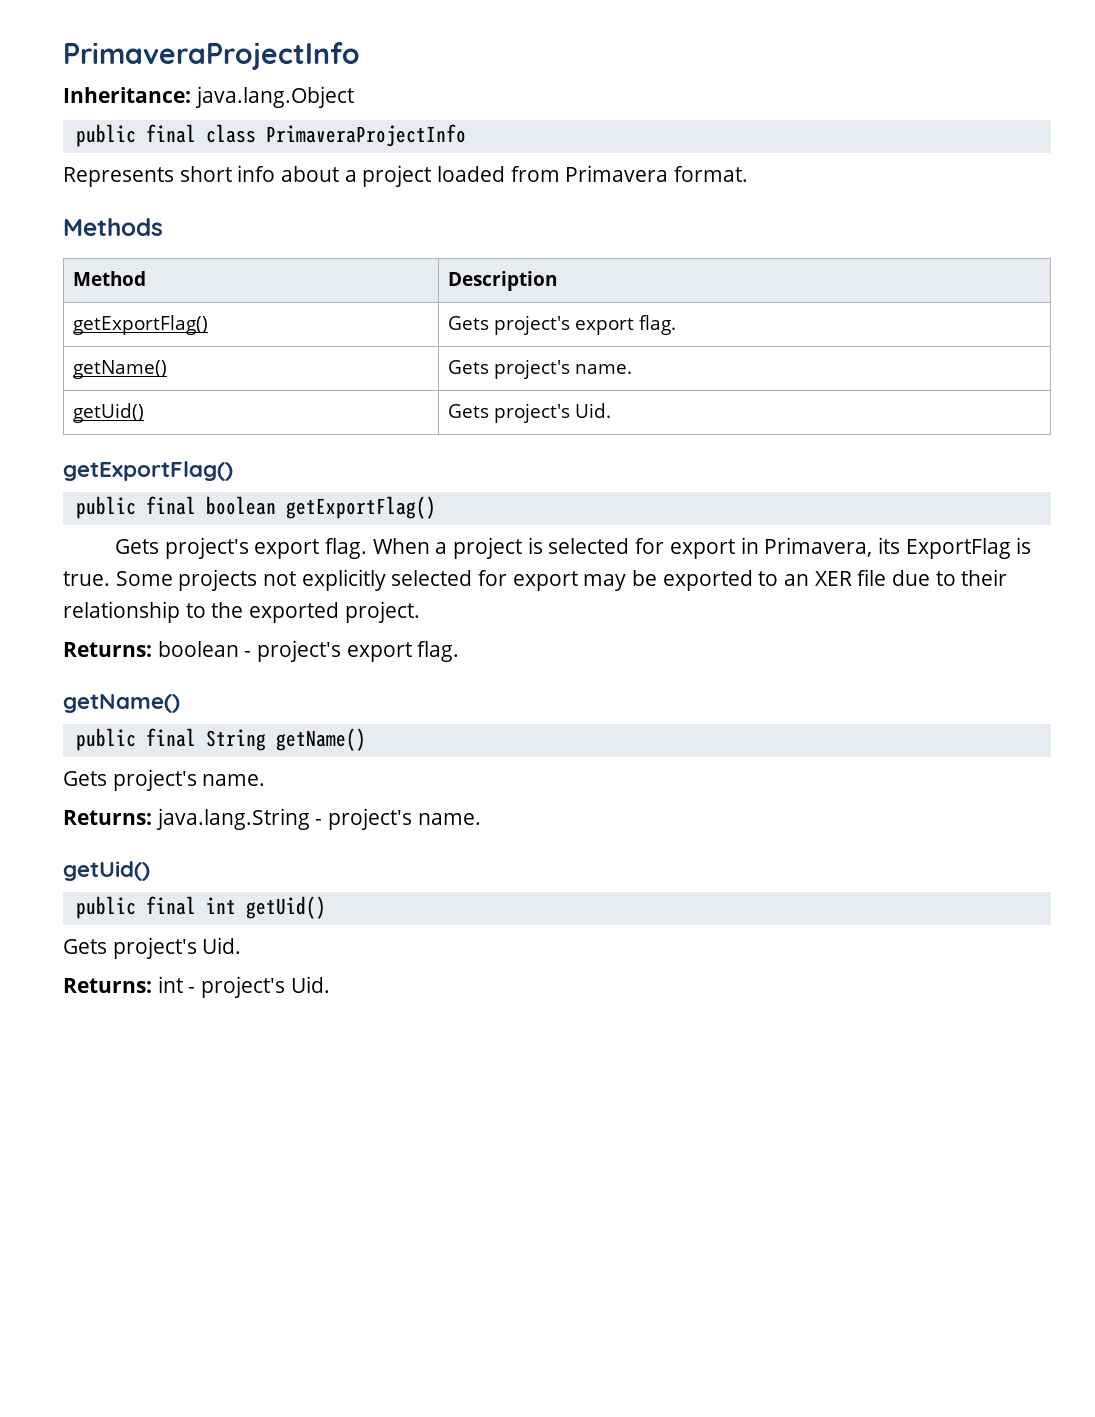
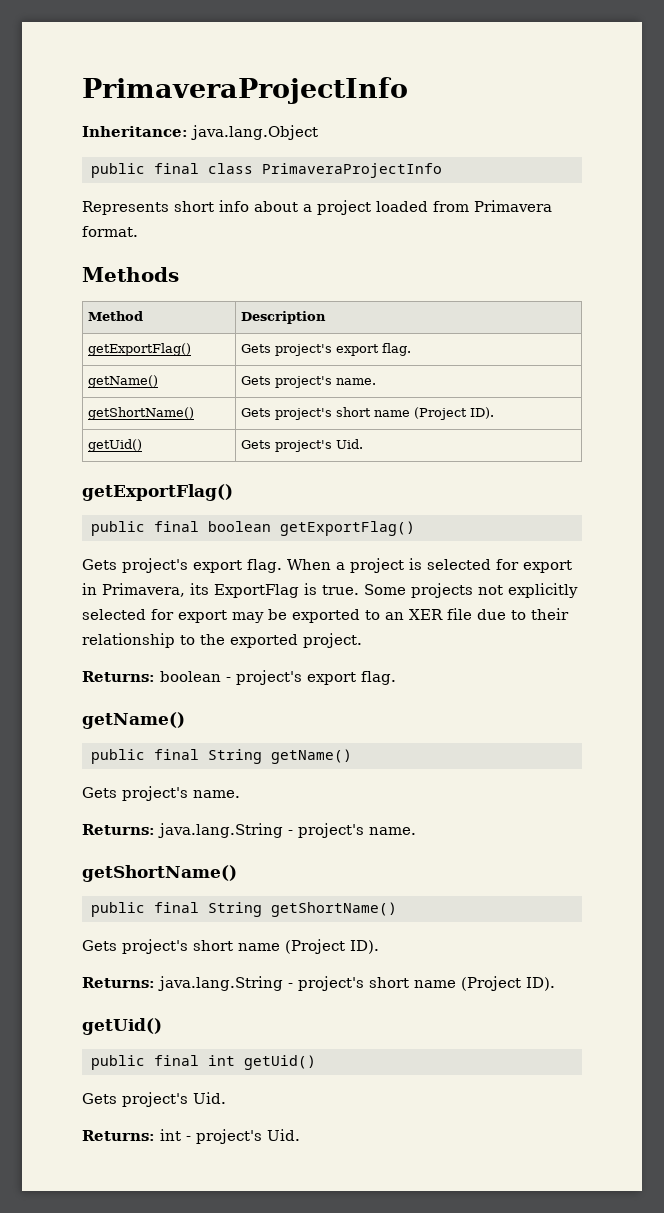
+ getShortName() | Gets project's short name (Project ID).
  Returns: java.lang.String - project's name.
+ getShortName()
+ public final String getShortName()
+ Gets project's short name (Project ID).
+ Returns: java.lang.String - project's short name (Project ID).

